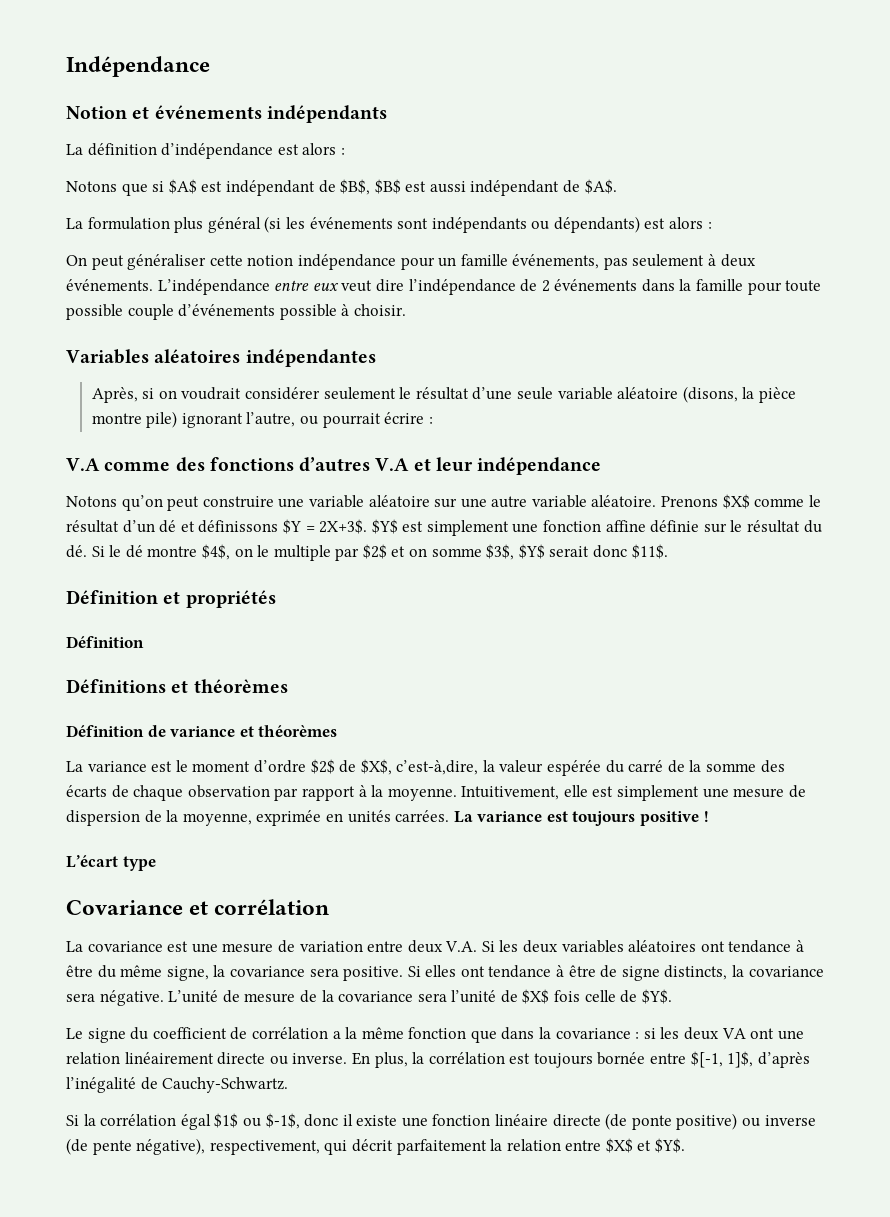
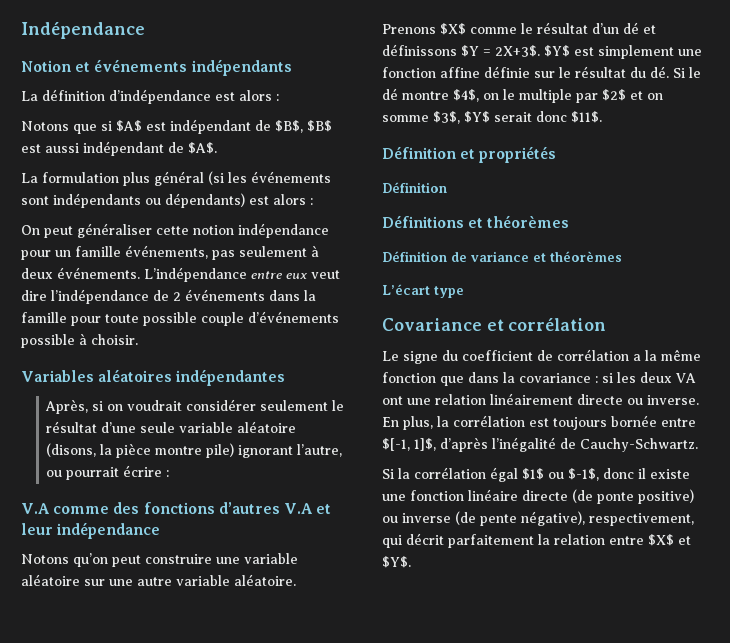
- La variance est le moment d’ordre $2$ de $X$, c’est-à,dire, la valeur espérée du carré de la somme des écarts de chaque observation par rapport à la moyenne. Intuitivement, elle est simplement une mesure de dispersion de la moyenne, exprimée en unités carrées. La variance est toujours positive !
- La covariance est une mesure de variation entre deux V.A. Si les deux variables aléatoires ont tendance à être du même signe, la covariance sera positive. Si elles ont tendance à être de signe distincts, la covariance sera négative. L’unité de mesure de la covariance sera l’unité de $X$ fois celle de $Y$.

